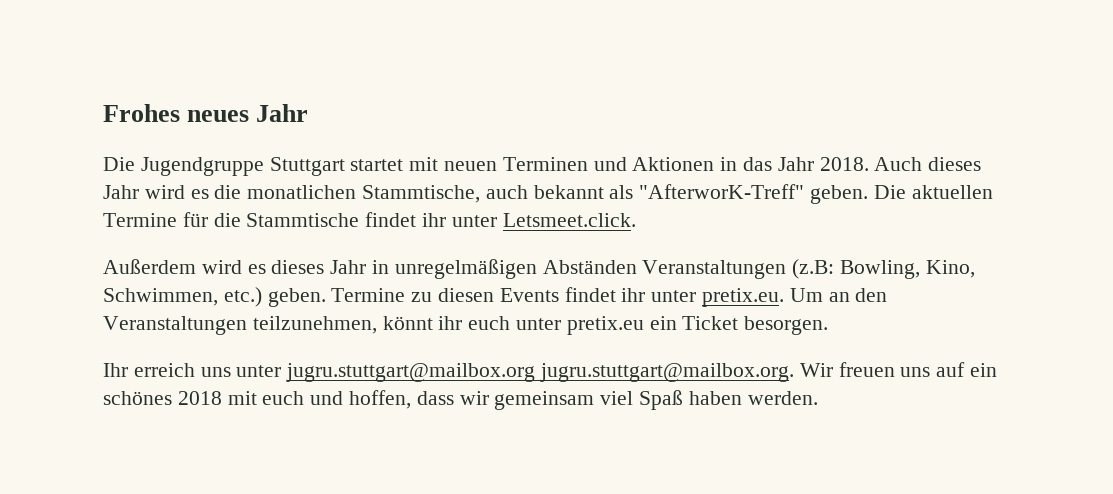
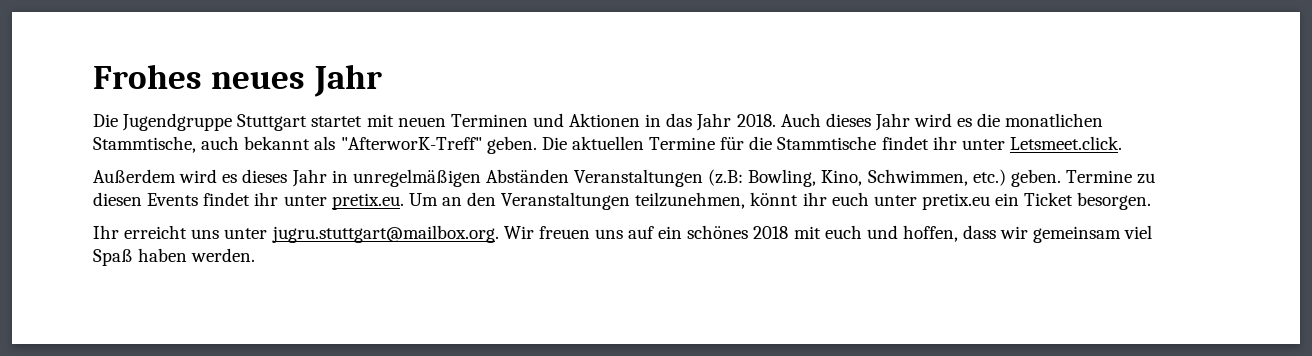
- Ihr erreich uns unter jugru.stuttgart@mailbox.org jugru.stuttgart@mailbox.org. Wir freuen uns auf ein schönes 2018 mit euch und hoffen, dass wir gemeinsam viel Spaß haben werden.
+ Ihr erreicht uns unter jugru.stuttgart@mailbox.org. Wir freuen uns auf ein schönes 2018 mit euch und hoffen, dass wir gemeinsam viel Spaß haben werden.

